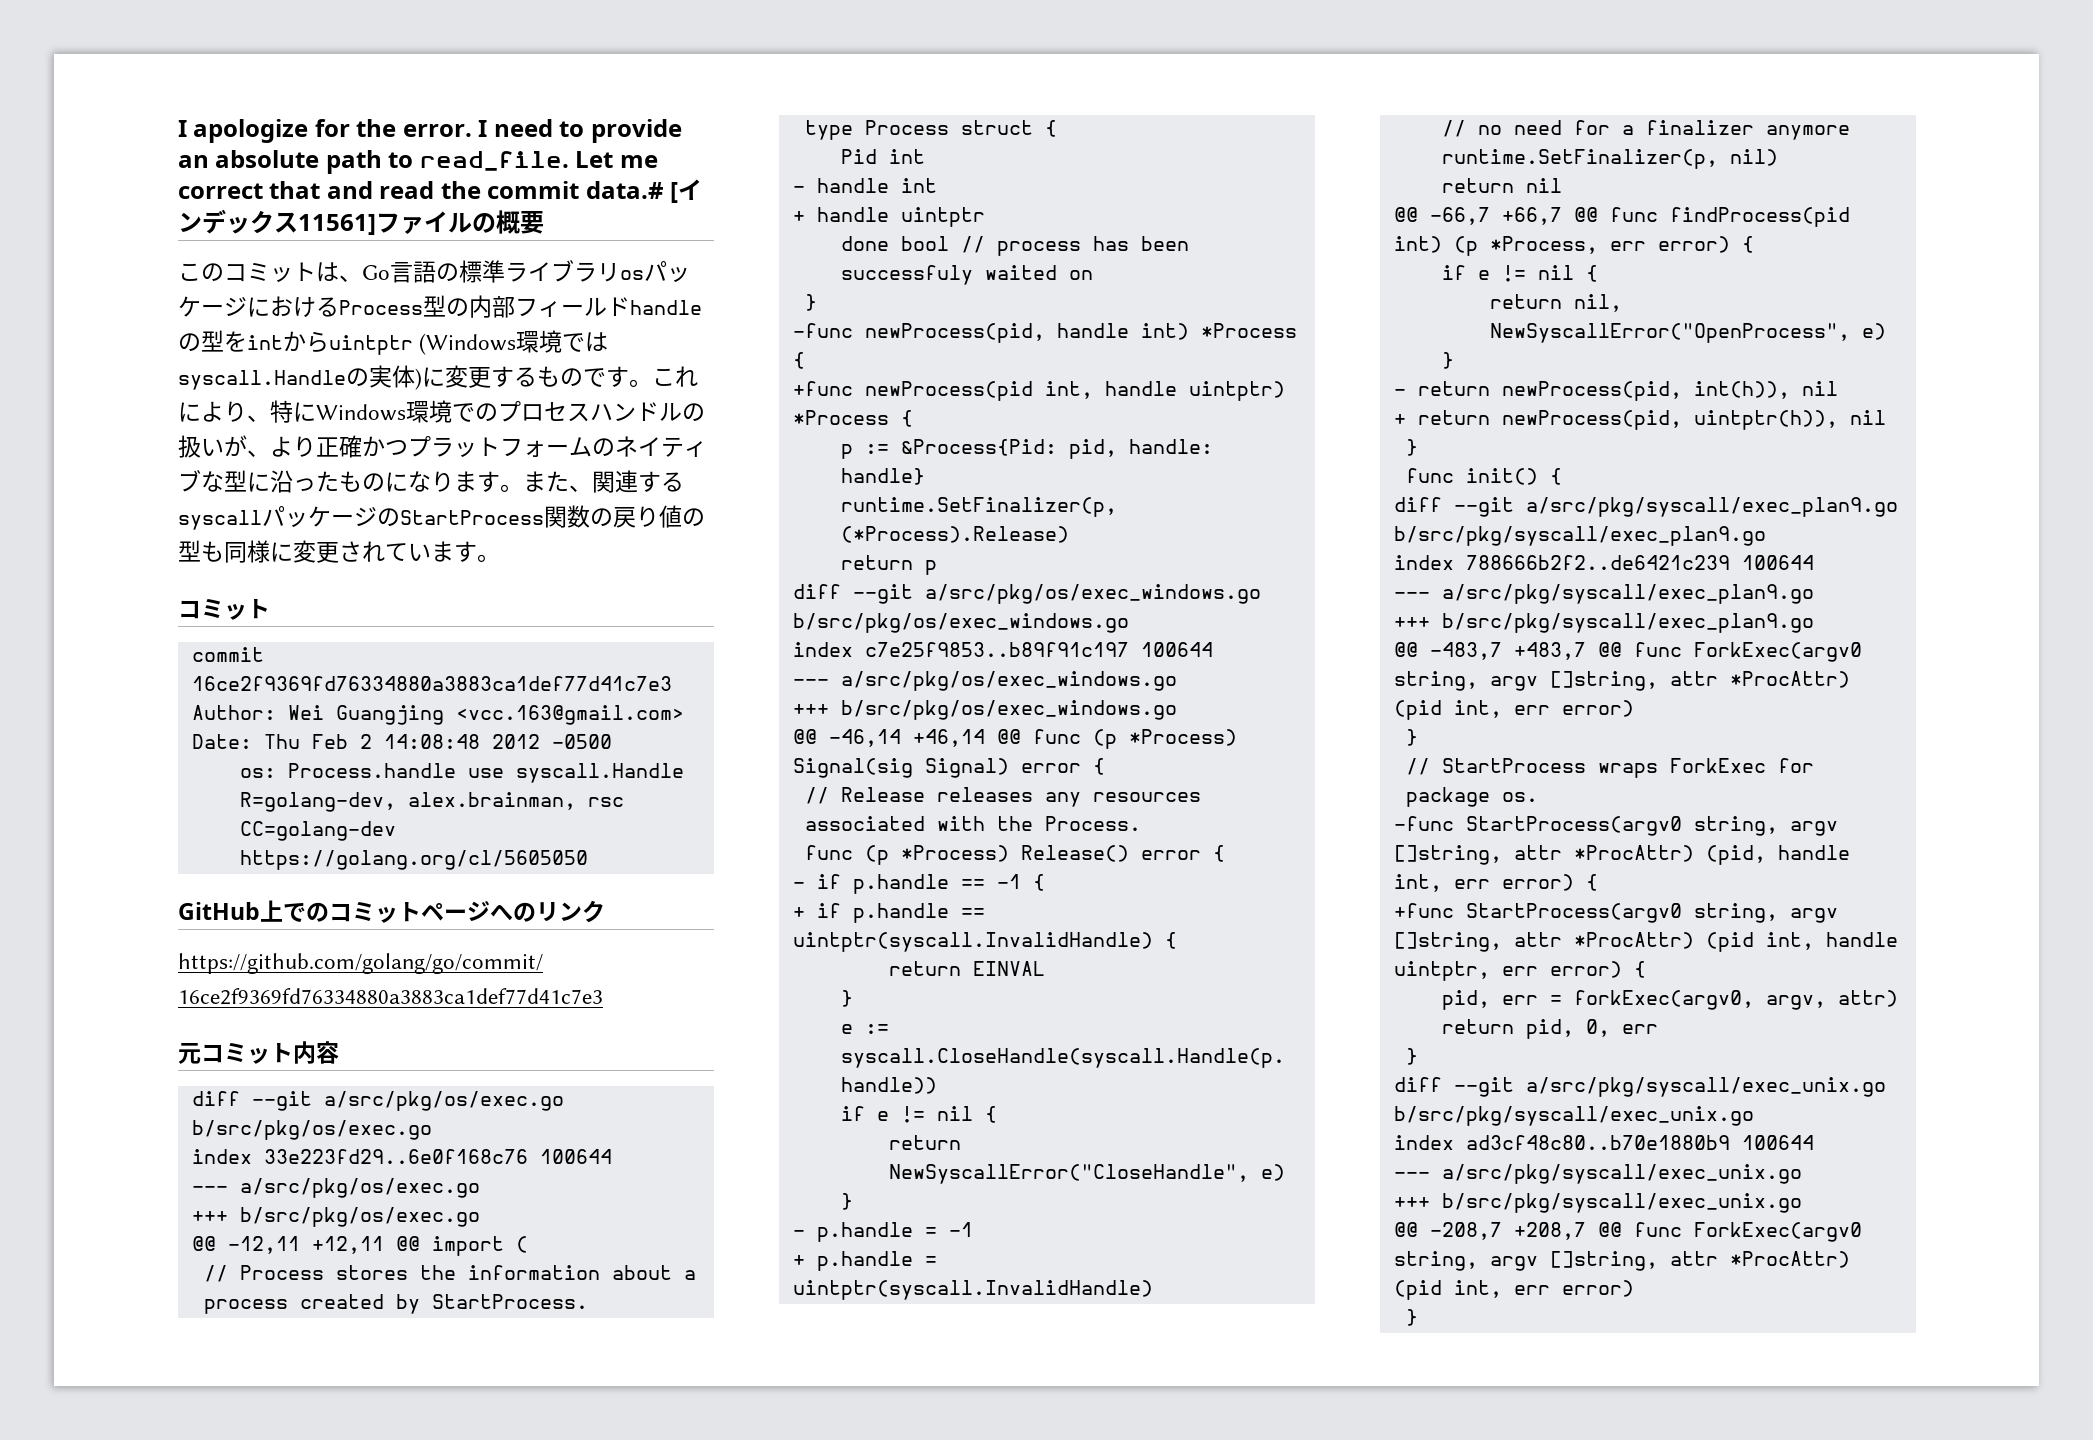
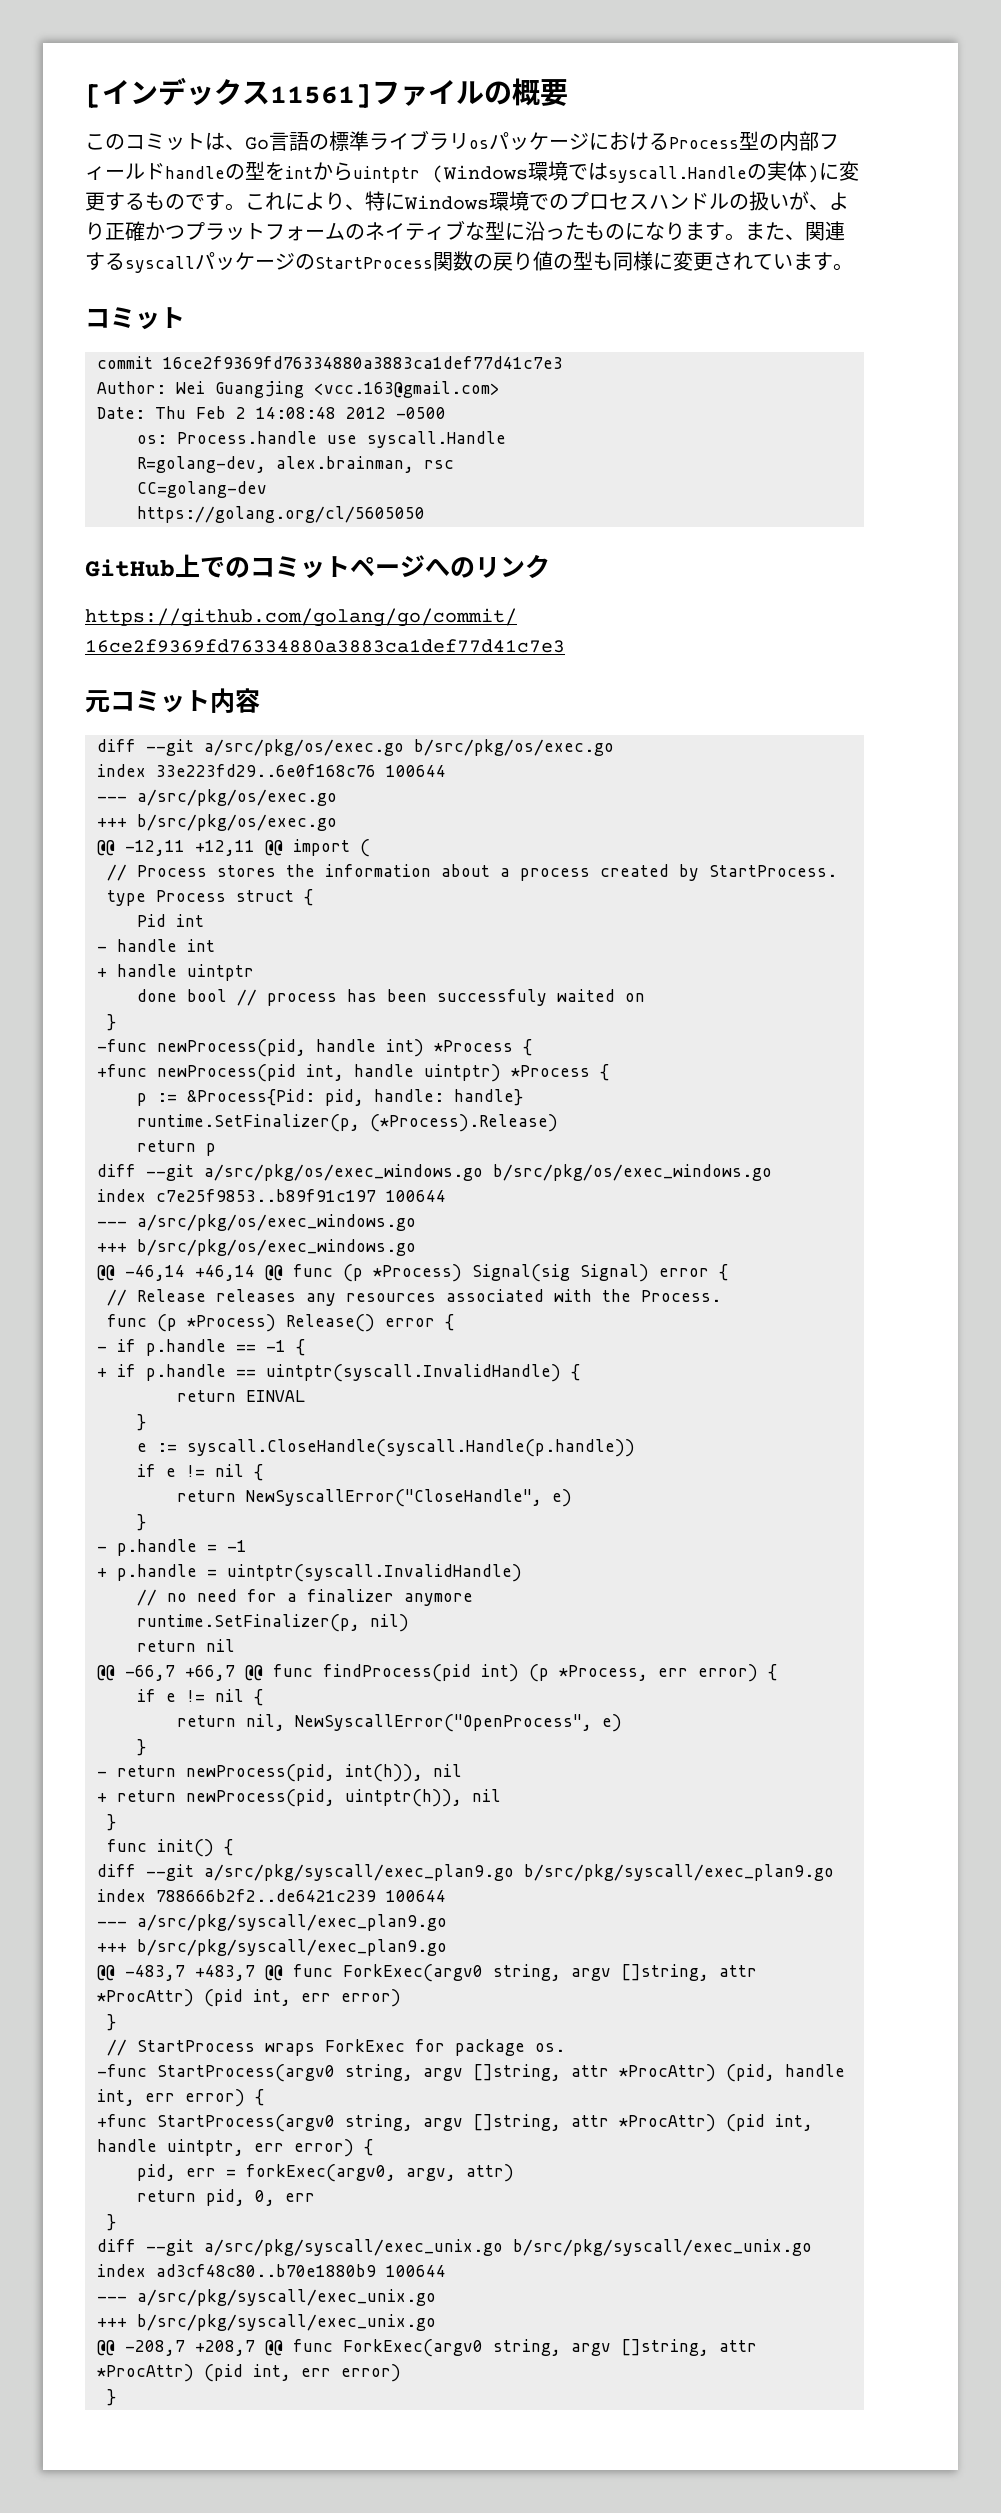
- I apologize for the error. I need to provide an absolute path to read_file. Let me correct that and read the commit data.# [インデックス11561]ファイルの概要
+ [インデックス11561]ファイルの概要

